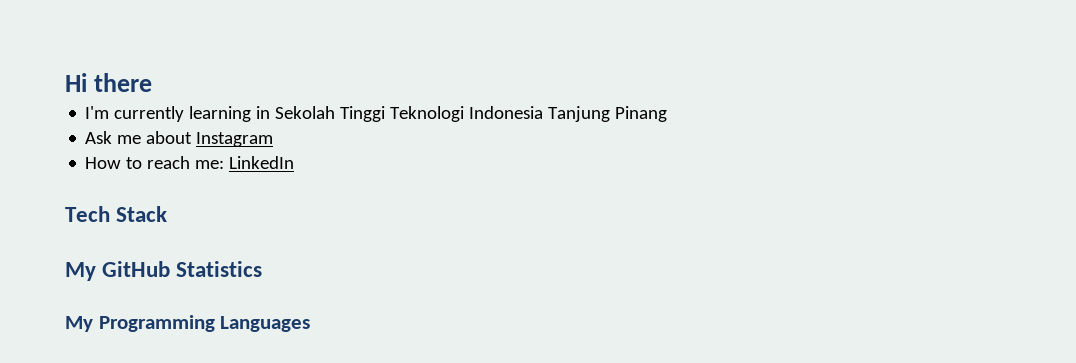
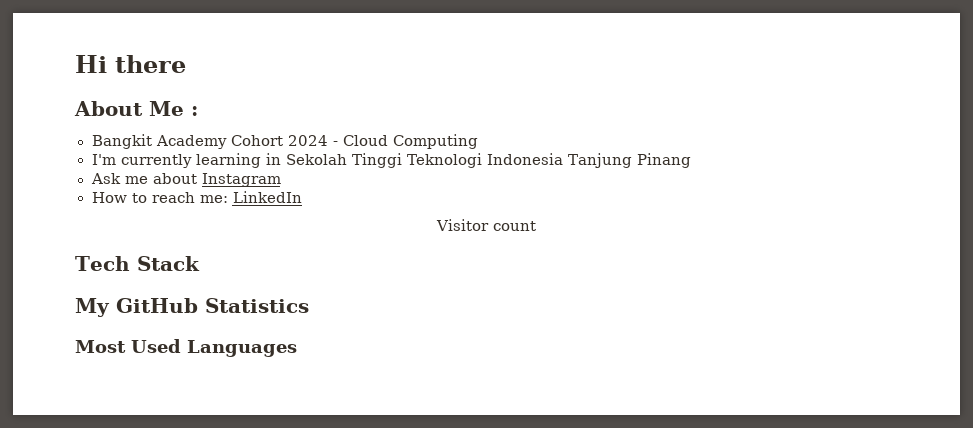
+ About Me :
+ Bangkit Academy Cohort 2024 - Cloud Computing
+ Visitor count
- My Programming Languages
+ Most Used Languages

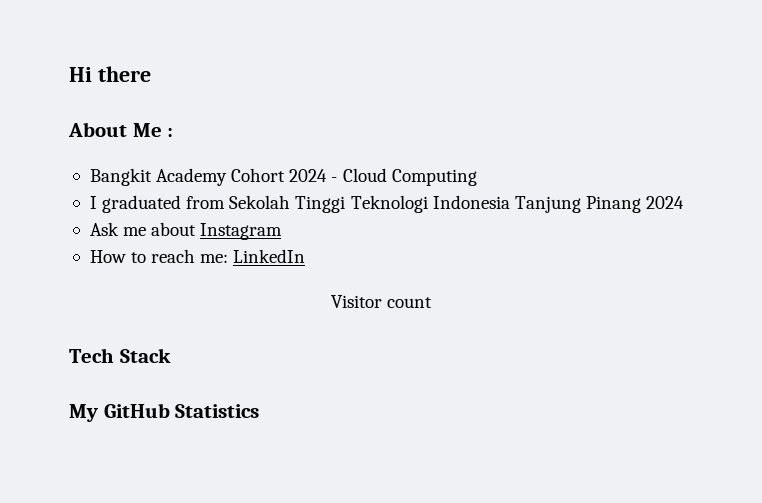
- I'm currently learning in Sekolah Tinggi Teknologi Indonesia Tanjung Pinang
+ I graduated from Sekolah Tinggi Teknologi Indonesia Tanjung Pinang 2024
- Most Used Languages

